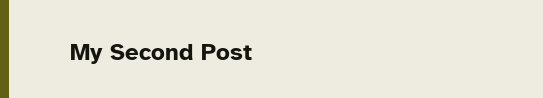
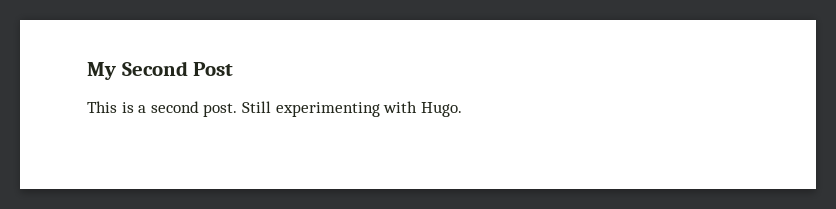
+ This is a second post. Still experimenting with Hugo.

